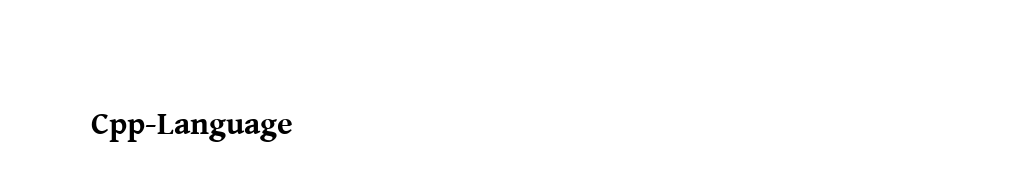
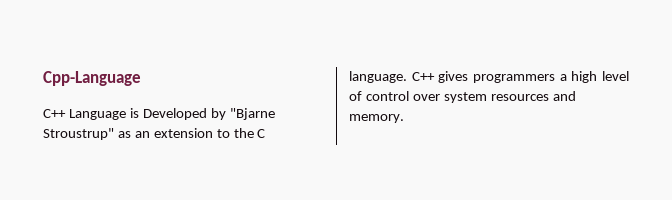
+ C++ Language is Developed by "Bjarne Stroustrup" as an extension to the C language. C++ gives programmers a high level of control over system resources and memory.

